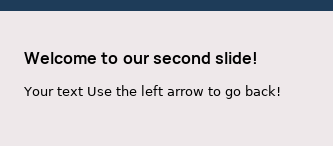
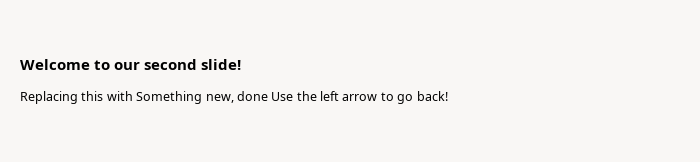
- Your text Use the left arrow to go back!
+ Replacing this with Something new, done Use the left arrow to go back!

